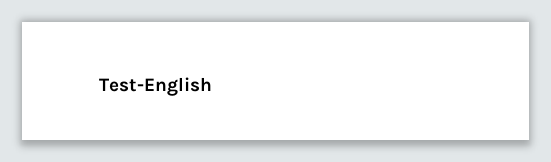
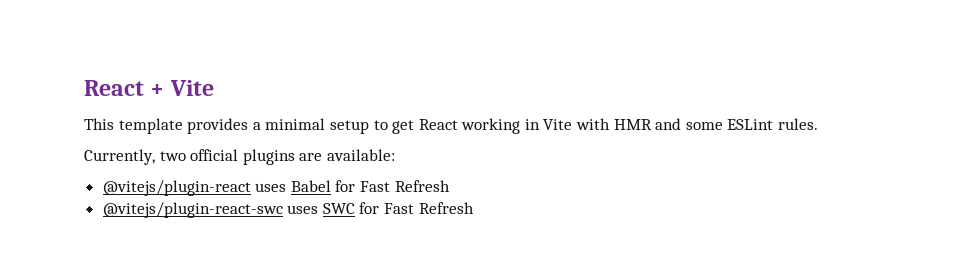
- Test-English
+ React + Vite
+ This template provides a minimal setup to get React working in Vite with HMR and some ESLint rules.
+ Currently, two official plugins are available:
+ @vitejs/plugin-react uses Babel for Fast Refresh
+ @vitejs/plugin-react-swc uses SWC for Fast Refresh

